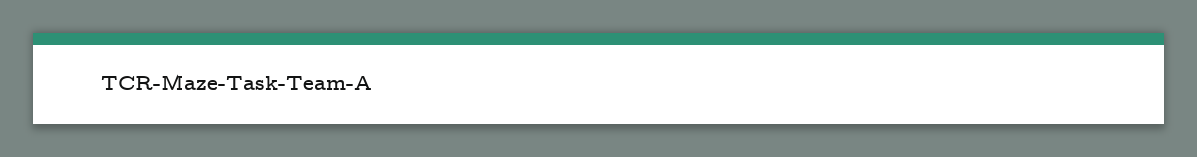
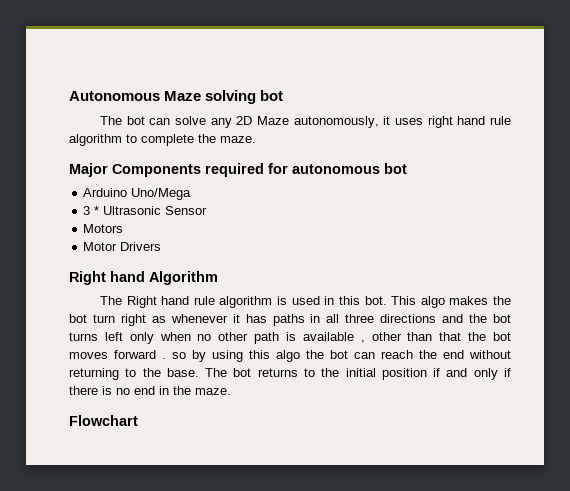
- TCR-Maze-Task-Team-A
+ Autonomous Maze solving bot
+ The bot can solve any 2D Maze autonomously, it uses right hand rule algorithm to complete the maze.
+ Major Components required for autonomous bot
+ Arduino Uno/Mega
+ 3 * Ultrasonic Sensor
+ Motors
+ Motor Drivers
+ Right hand Algorithm
+ The Right hand rule algorithm is used in this bot. This algo makes the bot turn right as whenever it has paths in all three directions and the bot turns left only when no other path is available , other than that the bot moves forward . so by using this algo the bot can reach the end without returning to the base. The bot returns to the initial position if and only if there is no end in the maze.
+ Flowchart

